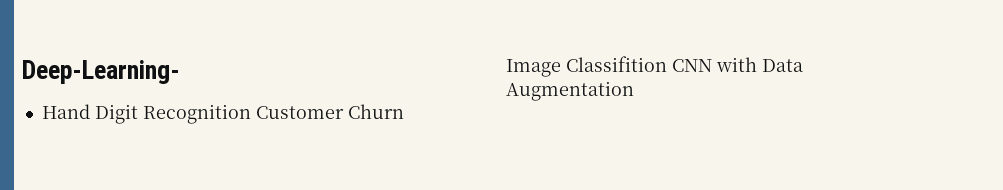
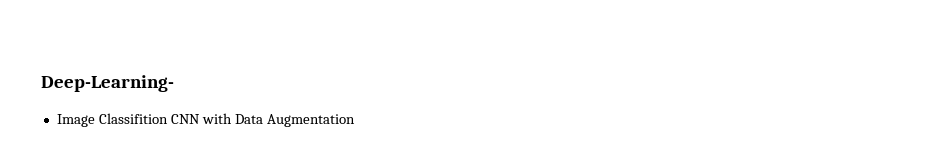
- Hand Digit Recognition Customer Churn Image Classifition CNN with Data Augmentation
+ Image Classifition CNN with Data Augmentation

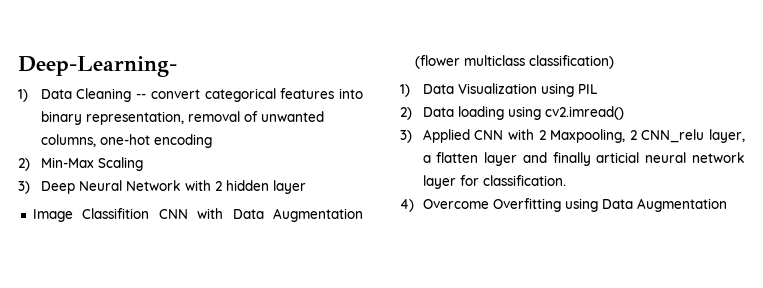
+ 1) Data Cleaning -- convert categorical features into binary representation, removal of unwanted columns, one-hot encoding
+ 2) Min-Max Scaling
+ 3) Deep Neural Network with 2 hidden layer
- Image Classifition CNN with Data Augmentation
+ Image Classifition CNN with Data Augmentation (flower multiclass classification)
+ 1) Data Visualization using PIL
+ 2) Data loading using cv2.imread()
+ 3) Applied CNN with 2 Maxpooling, 2 CNN_relu layer, a flatten layer and finally articial neural network layer for classification.
+ 4) Overcome Overfitting using Data Augmentation

